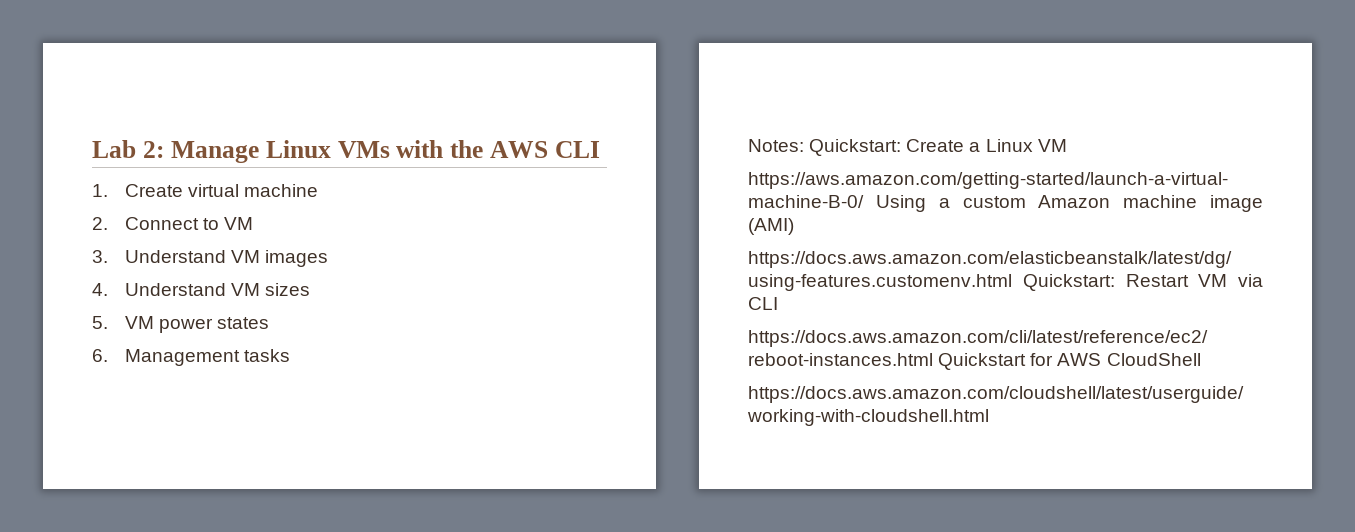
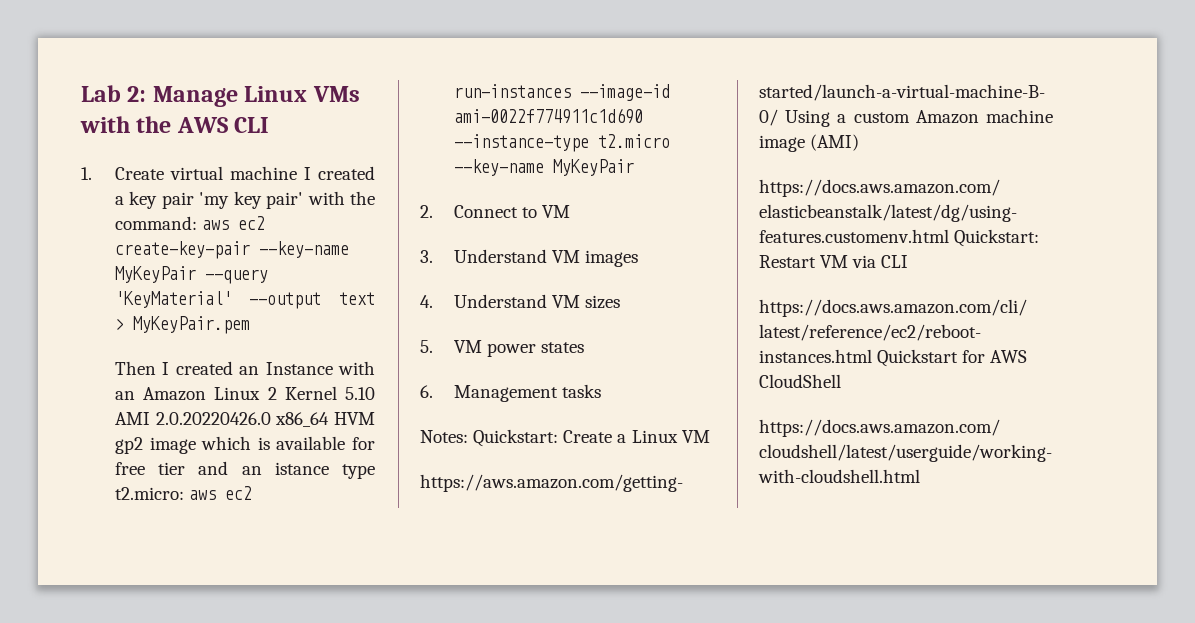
- 1. Create virtual machine
+ 1. Create virtual machine I created a key pair 'my key pair' with the command: aws ec2 create-key-pair --key-name MyKeyPair --query 'KeyMaterial' --output text > MyKeyPair.pem
+ Then I created an Instance with an Amazon Linux 2 Kernel 5.10 AMI 2.0.20220426.0 x86_64 HVM gp2 image which is available for free tier and an istance type t2.micro: aws ec2 run-instances --image-id ami-0022f774911c1d690 --instance-type t2.micro --key-name MyKeyPair

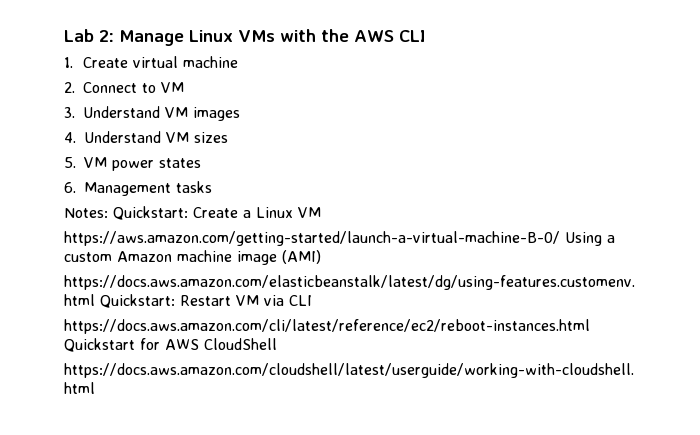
- 1. Create virtual machine I created a key pair 'my key pair' with the command: aws ec2 create-key-pair --key-name MyKeyPair --query 'KeyMaterial' --output text > MyKeyPair.pem
- Then I created an Instance with an Amazon Linux 2 Kernel 5.10 AMI 2.0.20220426.0 x86_64 HVM gp2 image which is available for free tier and an istance type t2.micro: aws ec2 run-instances --image-id ami-0022f774911c1d690 --instance-type t2.micro --key-name MyKeyPair
+ 1. Create virtual machine

